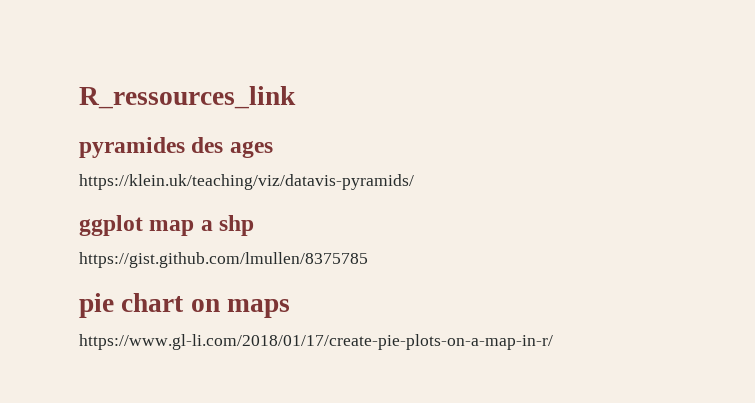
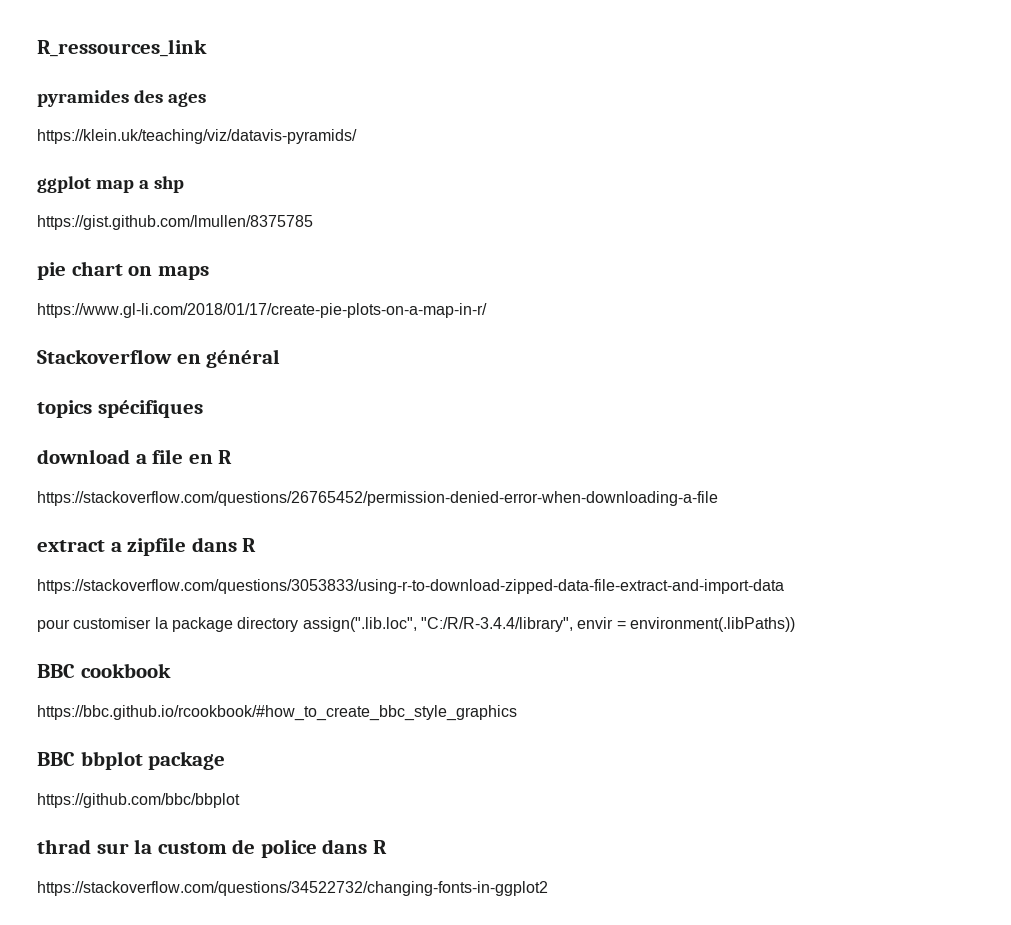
+ Stackoverflow en général
+ topics spécifiques
+ download a file en R
+ https://stackoverflow.com/questions/26765452/permission-denied-error-when-downloading-a-file
+ extract a zipfile dans R
+ https://stackoverflow.com/questions/3053833/using-r-to-download-zipped-data-file-extract-and-import-data
+ pour customiser la package directory assign(".lib.loc", "C:/R/R-3.4.4/library", envir = environment(.libPaths))
+ BBC cookbook
+ https://bbc.github.io/rcookbook/#how_to_create_bbc_style_graphics
+ BBC bbplot package
+ https://github.com/bbc/bbplot
+ thrad sur la custom de police dans R
+ https://stackoverflow.com/questions/34522732/changing-fonts-in-ggplot2

